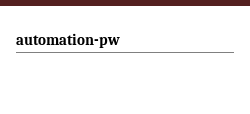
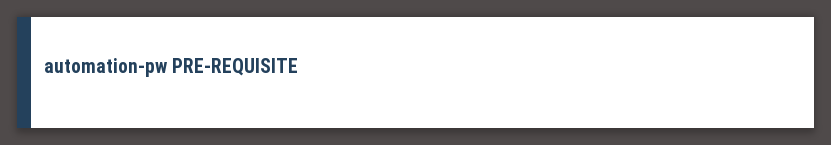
- automation-pw
+ automation-pw PRE-REQUISITE

